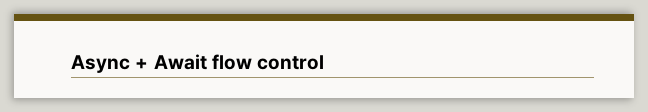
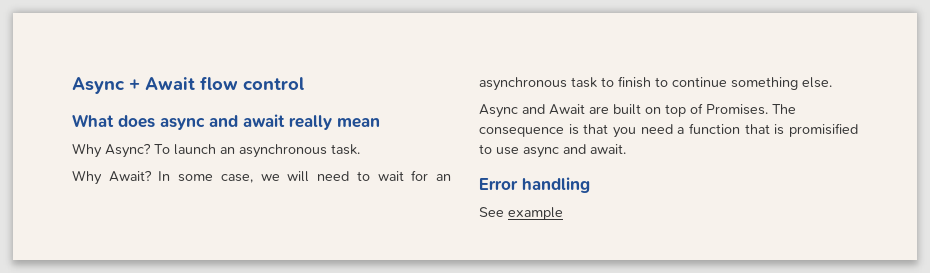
+ What does async and await really mean
+ Why Async? To launch an asynchronous task.
+ Why Await? In some case, we will need to wait for an asynchronous task to finish to continue something else.
+ Async and Await are built on top of Promises. The consequence is that you need a function that is promisified to use async and await.
+ Error handling
+ See example

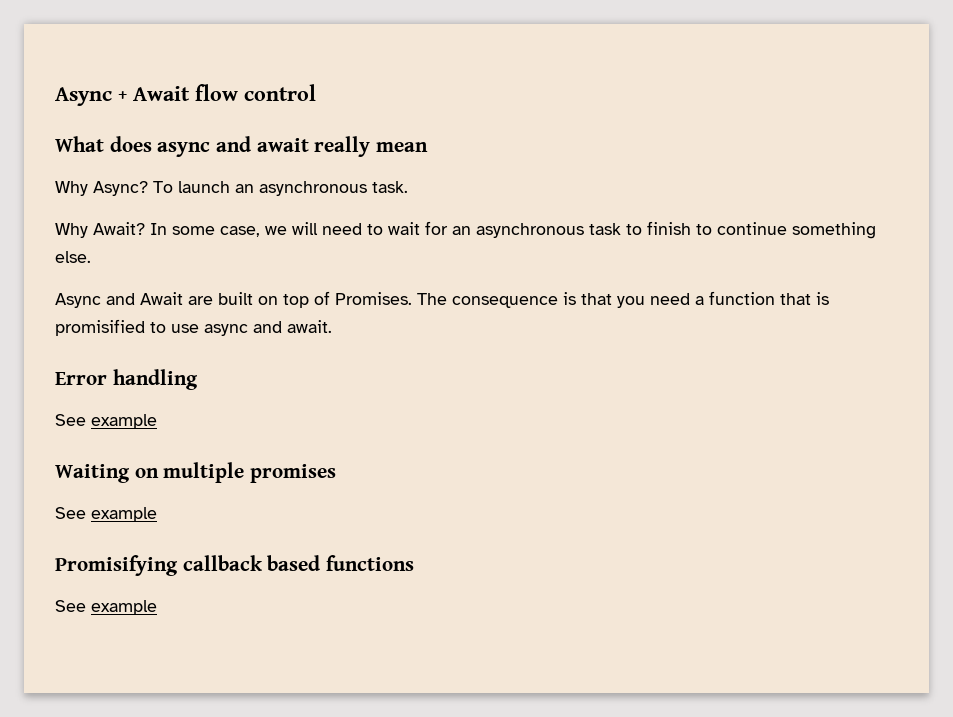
+ Waiting on multiple promises
+ See example
+ Promisifying callback based functions
+ See example

